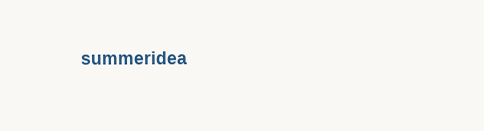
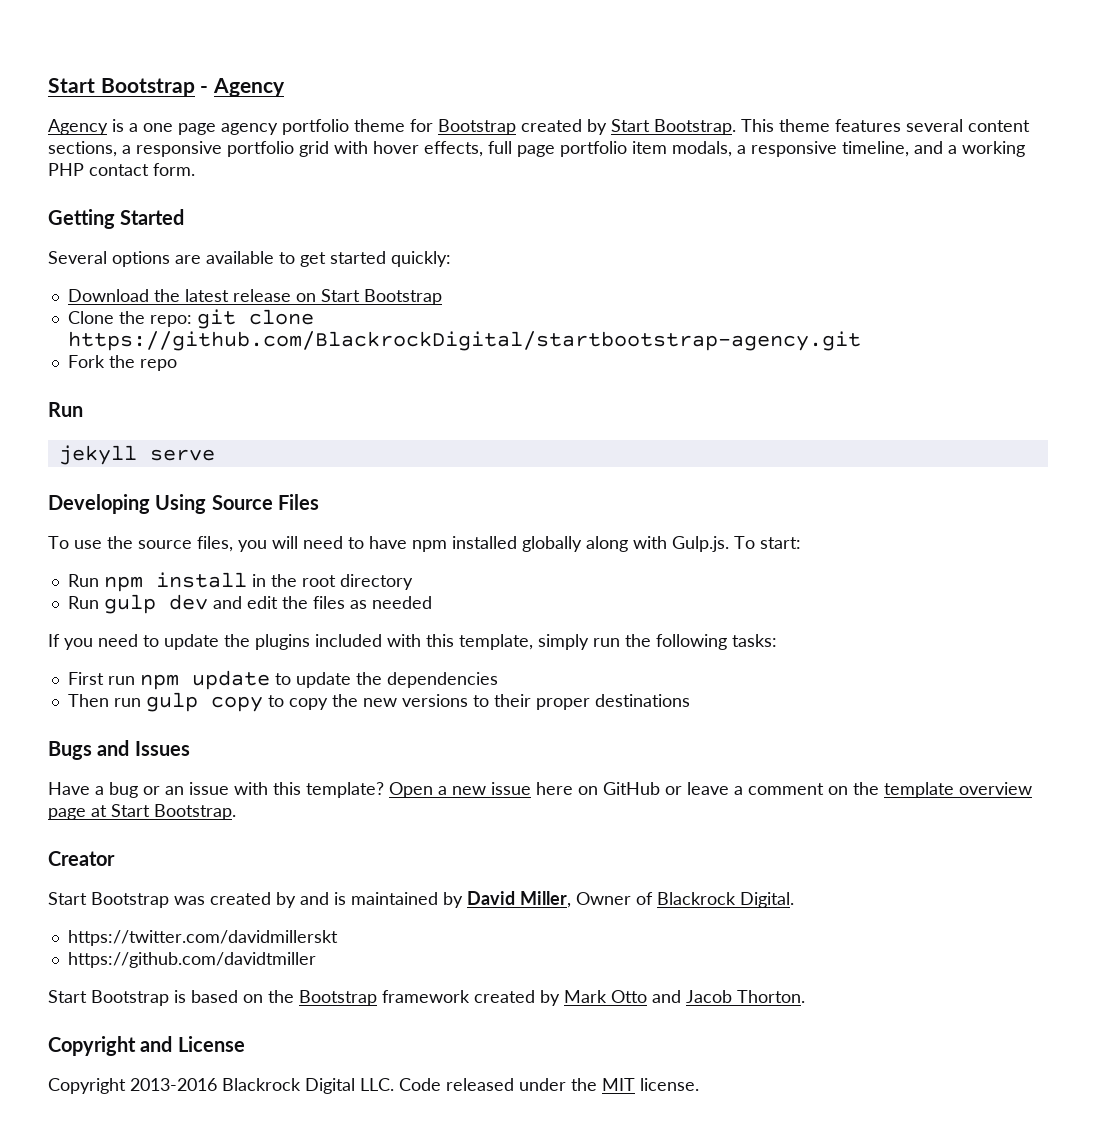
- summeridea
+ Start Bootstrap - Agency
+ Agency is a one page agency portfolio theme for Bootstrap created by Start Bootstrap. This theme features several content sections, a responsive portfolio grid with hover effects, full page portfolio item modals, a responsive timeline, and a working PHP contact form.
+ Getting Started
+ Several options are available to get started quickly:
+ Download the latest release on Start Bootstrap
+ Clone the repo: git clone https://github.com/BlackrockDigital/startbootstrap-agency.git
+ Fork the repo
+ Run
+ jekyll serve
+ Developing Using Source Files
+ To use the source files, you will need to have npm installed globally along with Gulp.js. To start:
+ Run npm install in the root directory
+ Run gulp dev and edit the files as needed
+ If you need to update the plugins included with this template, simply run the following tasks:
+ First run npm update to update the dependencies
+ Then run gulp copy to copy the new versions to their proper destinations
+ Bugs and Issues
+ Have a bug or an issue with this template? Open a new issue here on GitHub or leave a comment on the template overview page at Start Bootstrap.
+ Creator
+ Start Bootstrap was created by and is maintained by David Miller, Owner of Blackrock Digital.
+ https://twitter.com/davidmillerskt
+ https://github.com/davidtmiller
+ Start Bootstrap is based on the Bootstrap framework created by Mark Otto and Jacob Thorton.
+ Copyright and License
+ Copyright 2013-2016 Blackrock Digital LLC. Code released under the MIT license.

